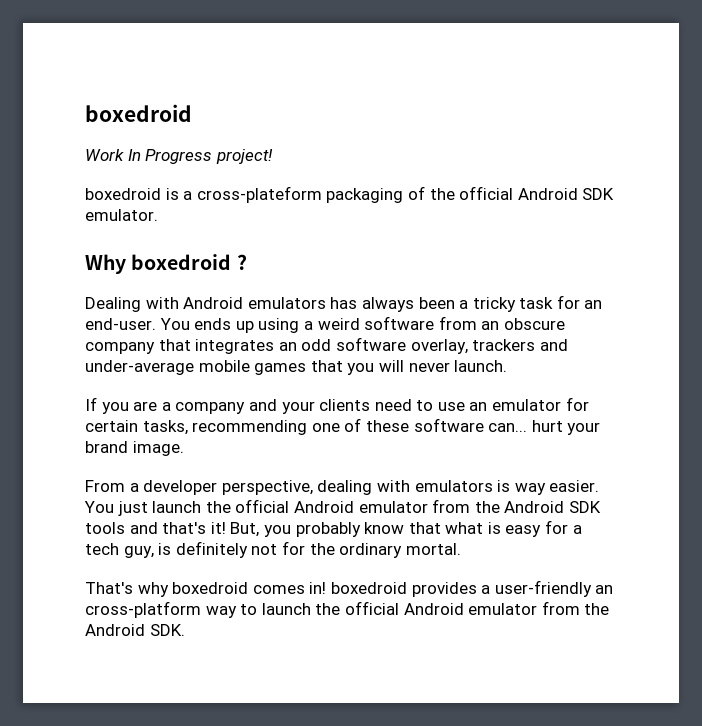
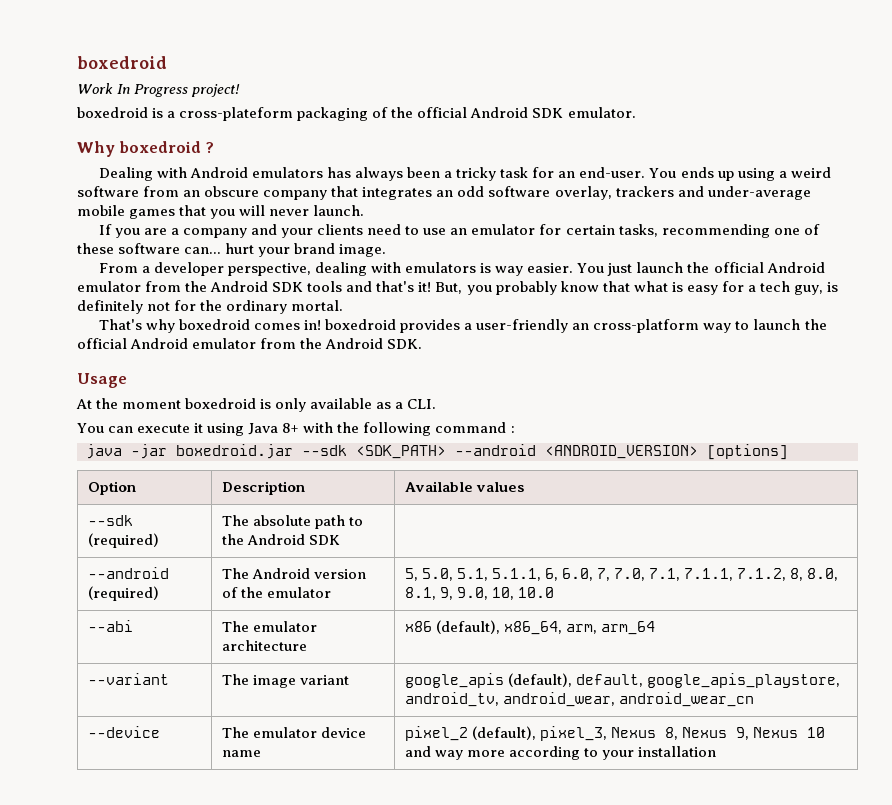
+ Usage
+ At the moment boxedroid is only available as a CLI.
+ You can execute it using Java 8+ with the following command :
+ java -jar boxedroid.jar --sdk <SDK_PATH> --android <ANDROID_VERSION> [options]
+ Option | Description | Available values
+ --sdk (required) | The absolute path to the Android SDK |
+ --android (required) | The Android version of the emulator | 5, 5.0, 5.1, 5.1.1, 6, 6.0, 7, 7.0, 7.1, 7.1.1, 7.1.2, 8, 8.0, 8.1, 9, 9.0, 10, 10.0
+ --abi | The emulator architecture | x86 (default), x86_64, arm, arm_64
+ --variant | The image variant | google_apis (default), default, google_apis_playstore, android_tv, android_wear, android_wear_cn
+ --device | The emulator device name | pixel_2 (default), pixel_3, Nexus 8, Nexus 9, Nexus 10 and way more according to your installation

